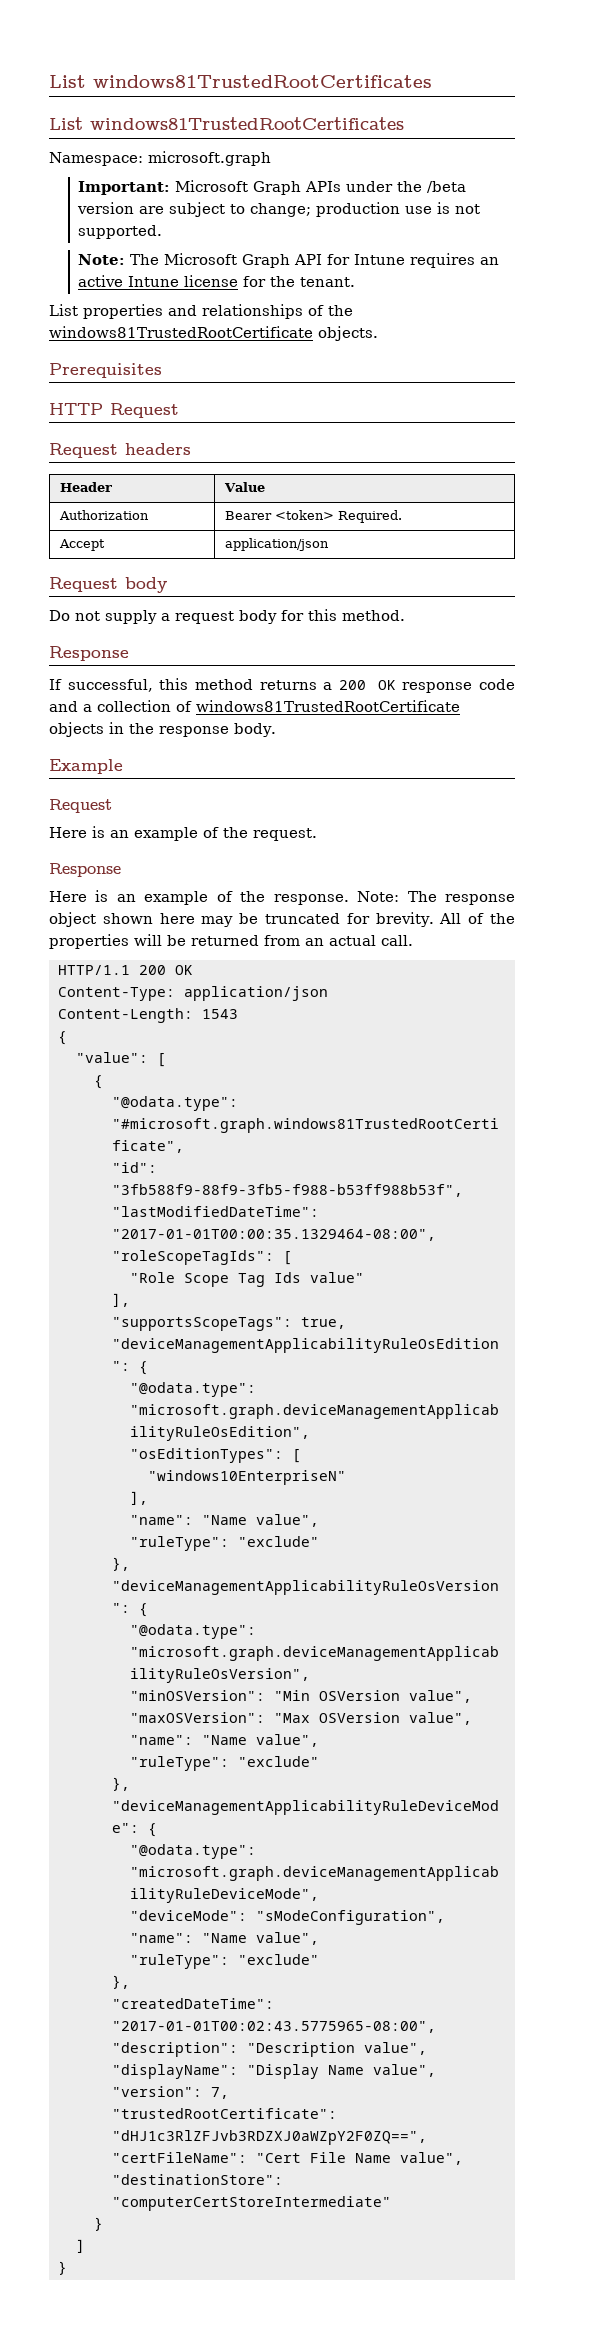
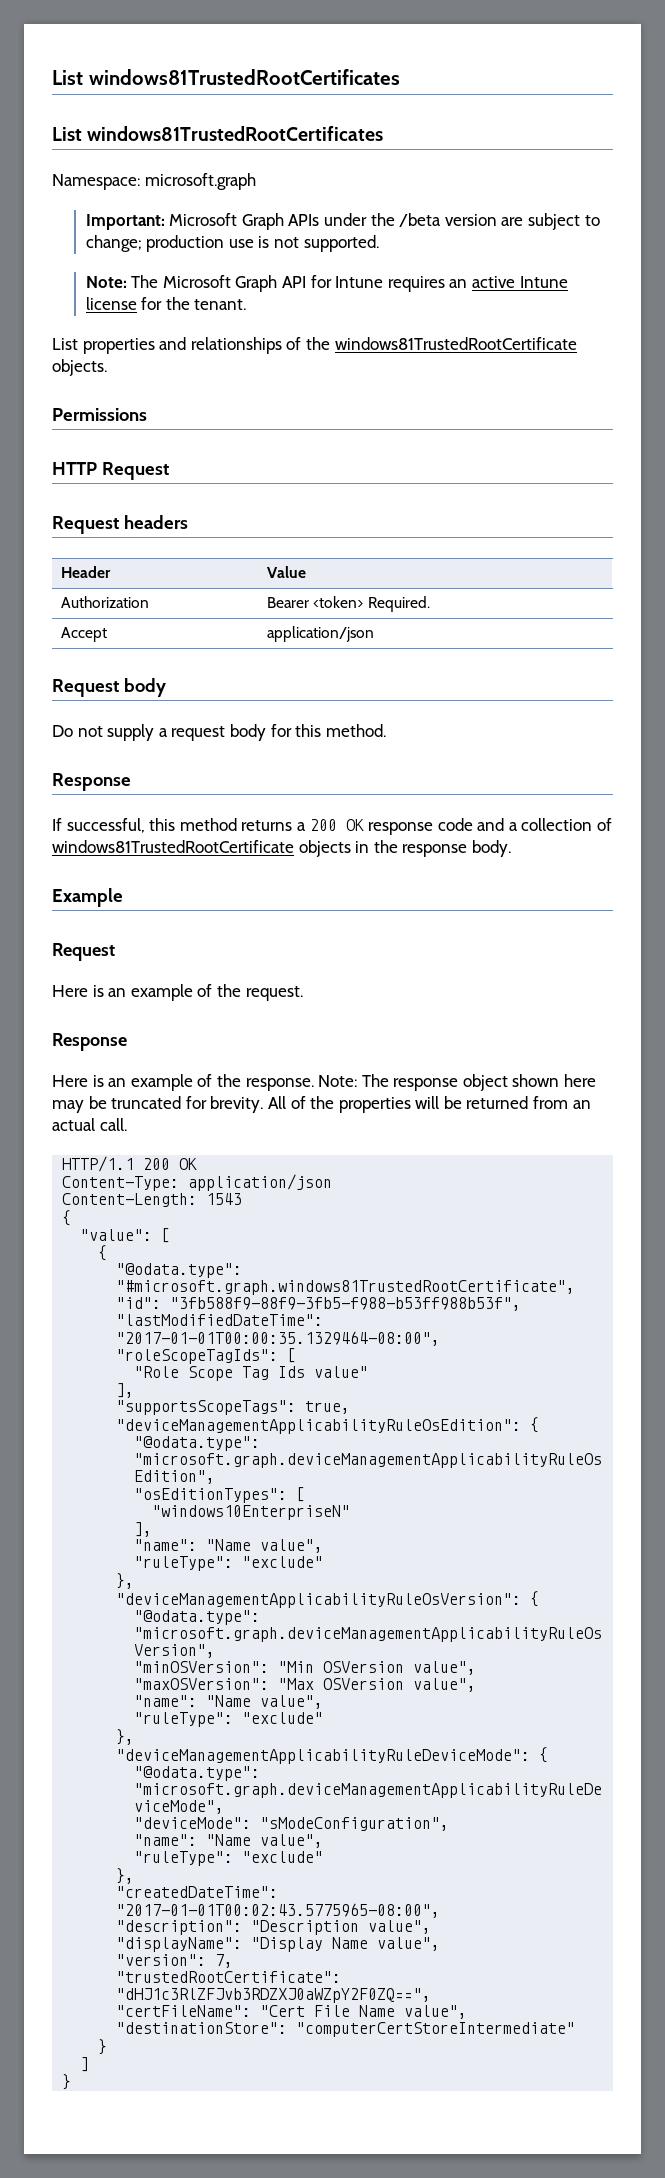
- Prerequisites
+ Permissions

